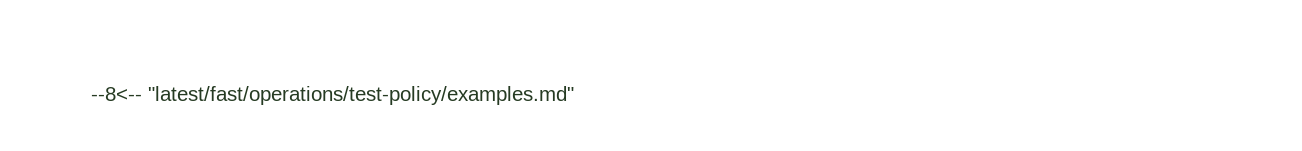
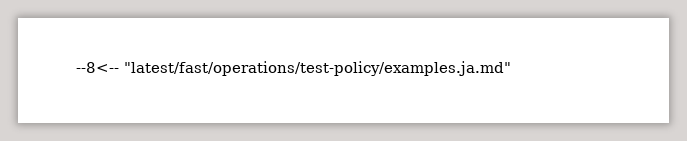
- --8<-- "latest/fast/operations/test-policy/examples.md"
+ --8<-- "latest/fast/operations/test-policy/examples.ja.md"

